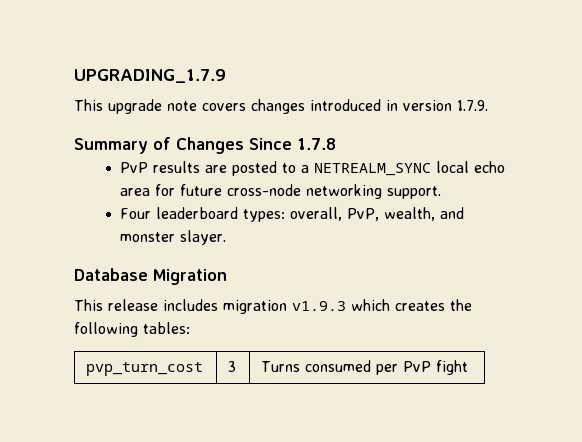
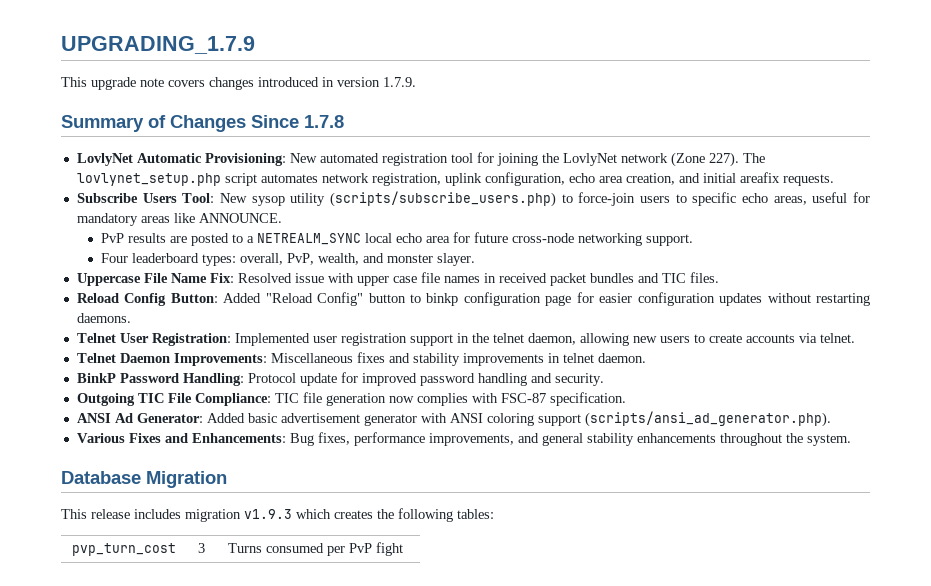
+ LovlyNet Automatic Provisioning: New automated registration tool for joining the LovlyNet network (Zone 227). The lovlynet_setup.php script automates network registration, uplink configuration, echo area creation, and initial areafix requests.
+ Subscribe Users Tool: New sysop utility (scripts/subscribe_users.php) to force-join users to specific echo areas, useful for mandatory areas like ANNOUNCE.
+ Uppercase File Name Fix: Resolved issue with upper case file names in received packet bundles and TIC files.
+ Reload Config Button: Added "Reload Config" button to binkp configuration page for easier configuration updates without restarting daemons.
+ Telnet User Registration: Implemented user registration support in the telnet daemon, allowing new users to create accounts via telnet.
+ Telnet Daemon Improvements: Miscellaneous fixes and stability improvements in telnet daemon.
+ BinkP Password Handling: Protocol update for improved password handling and security.
+ Outgoing TIC File Compliance: TIC file generation now complies with FSC-87 specification.
+ ANSI Ad Generator: Added basic advertisement generator with ANSI coloring support (scripts/ansi_ad_generator.php).
+ Various Fixes and Enhancements: Bug fixes, performance improvements, and general stability enhancements throughout the system.

